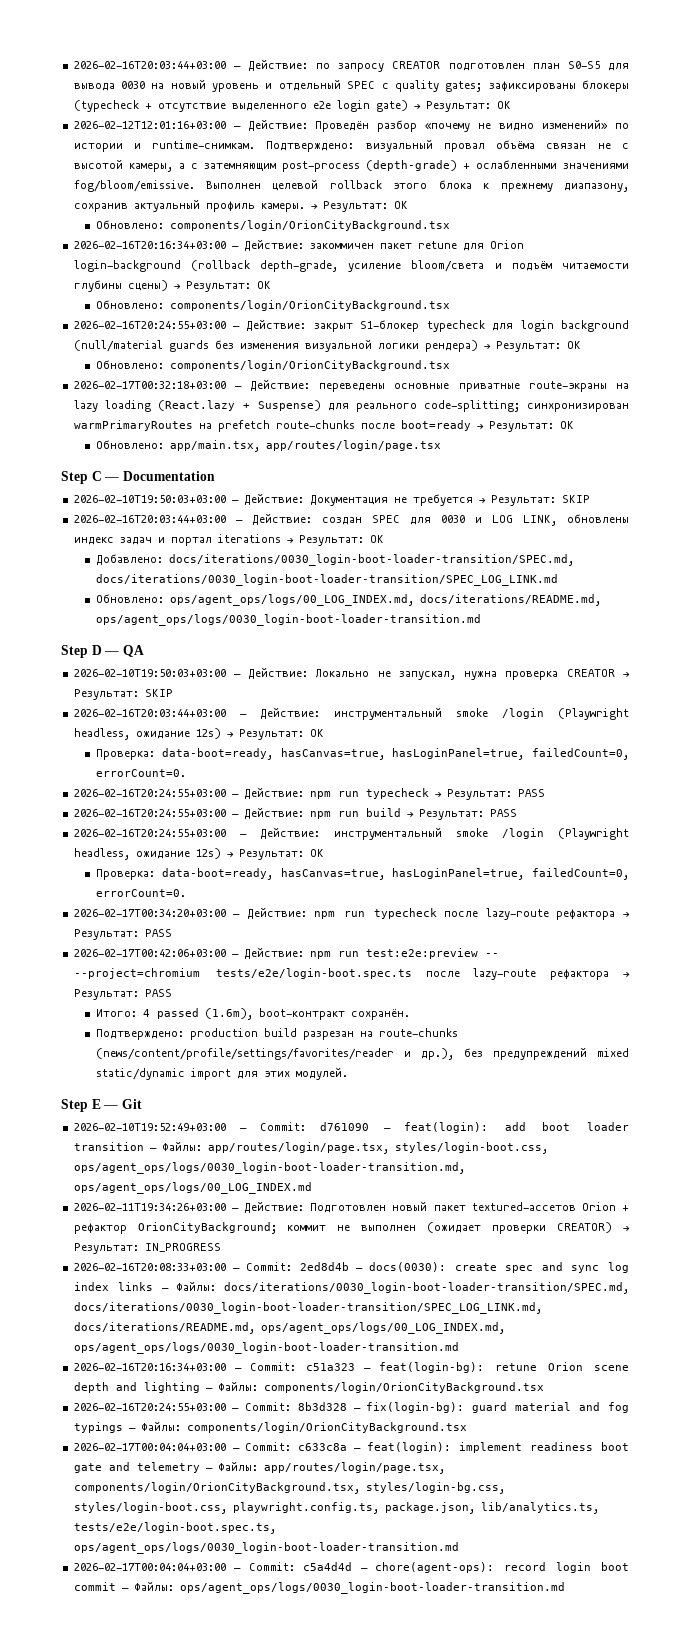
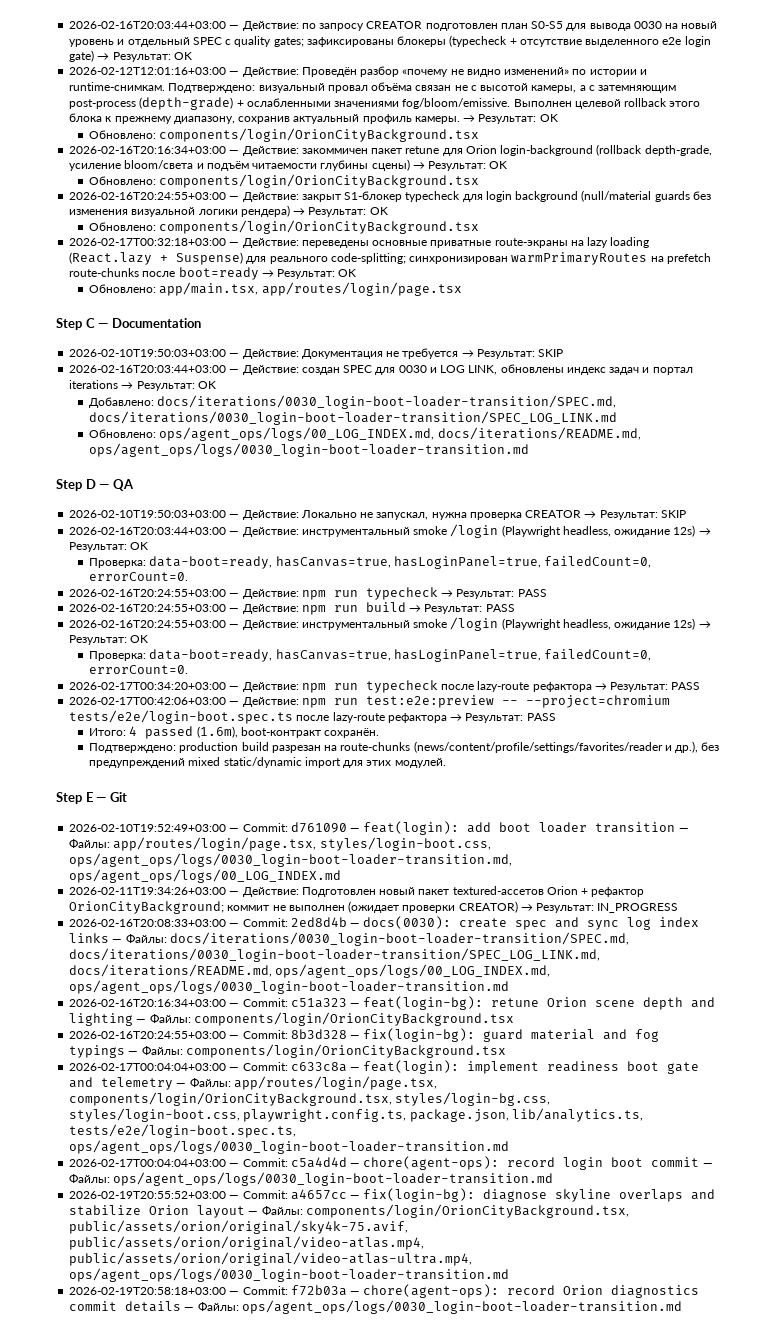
+ 2026-02-19T20:55:52+03:00 — Commit: a4657cc — fix(login-bg): diagnose skyline overlaps and stabilize Orion layout — Файлы: components/login/OrionCityBackground.tsx, public/assets/orion/original/sky4k-75.avif, public/assets/orion/original/video-atlas.mp4, public/assets/orion/original/video-atlas-ultra.mp4, ops/agent_ops/logs/0030_login-boot-loader-transition.md
+ 2026-02-19T20:58:18+03:00 — Commit: f72b03a — chore(agent-ops): record Orion diagnostics commit details — Файлы: ops/agent_ops/logs/0030_login-boot-loader-transition.md

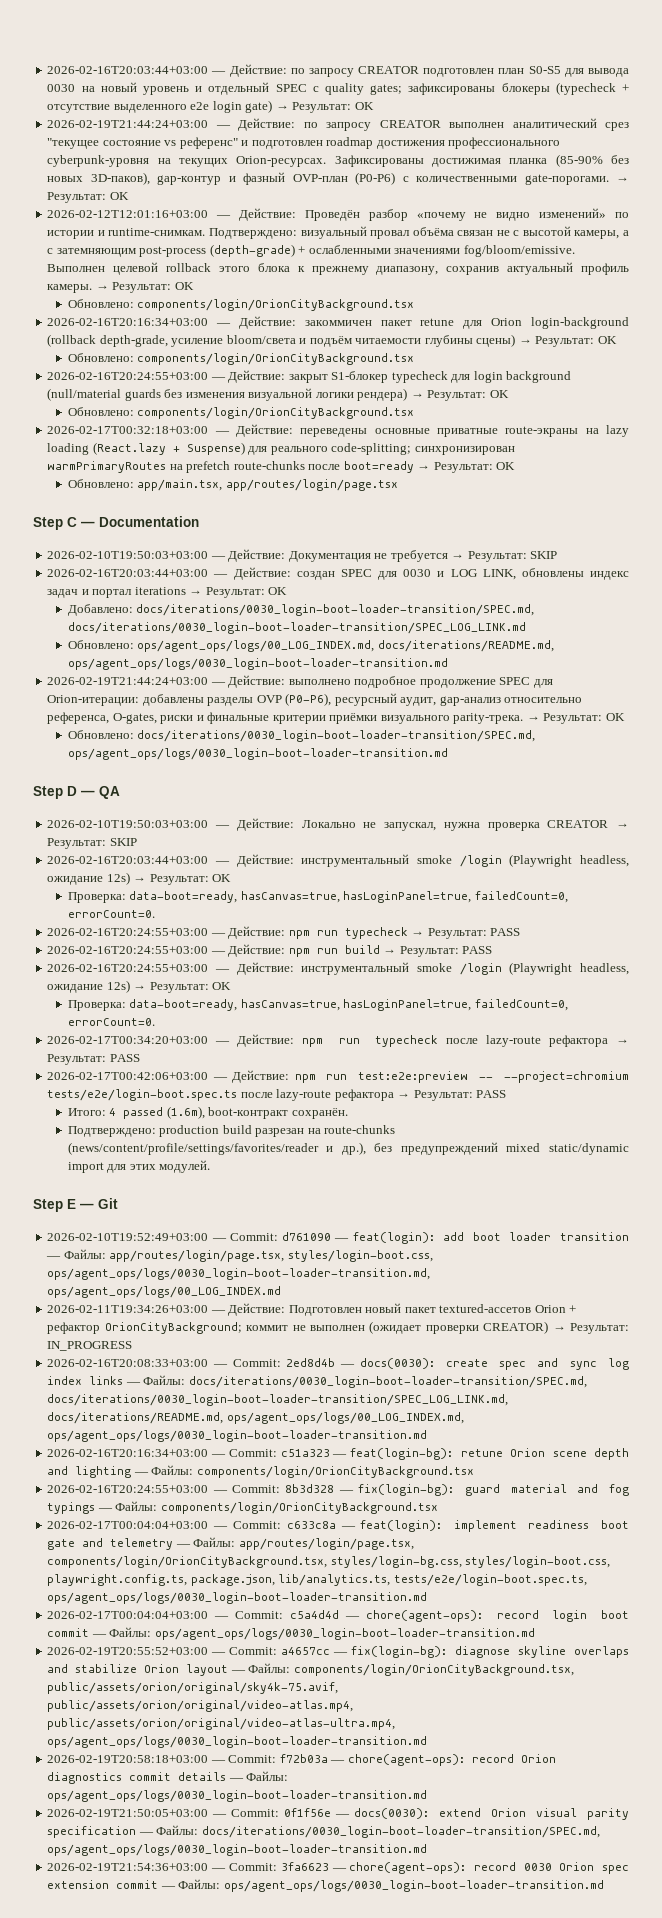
+ 2026-02-19T21:44:24+03:00 — Действие: по запросу CREATOR выполнен аналитический срез "текущее состояние vs референс" и подготовлен roadmap достижения профессионального cyberpunk-уровня на текущих Orion-ресурсах. Зафиксированы достижимая планка (85-90% без новых 3D-паков), gap-контур и фазный OVP-план (P0-P6) с количественными gate-порогами. → Результат: OK
+ 2026-02-19T21:44:24+03:00 — Действие: выполнено подробное продолжение SPEC для Orion-итерации: добавлены разделы OVP (P0-P6), ресурсный аудит, gap-анализ относительно референса, O-gates, риски и финальные критерии приёмки визуального parity-трека. → Результат: OK
+ Обновлено: docs/iterations/0030_login-boot-loader-transition/SPEC.md, ops/agent_ops/logs/0030_login-boot-loader-transition.md
+ 2026-02-19T21:50:05+03:00 — Commit: 0f1f56e — docs(0030): extend Orion visual parity specification — Файлы: docs/iterations/0030_login-boot-loader-transition/SPEC.md, ops/agent_ops/logs/0030_login-boot-loader-transition.md
+ 2026-02-19T21:54:36+03:00 — Commit: 3fa6623 — chore(agent-ops): record 0030 Orion spec extension commit — Файлы: ops/agent_ops/logs/0030_login-boot-loader-transition.md

